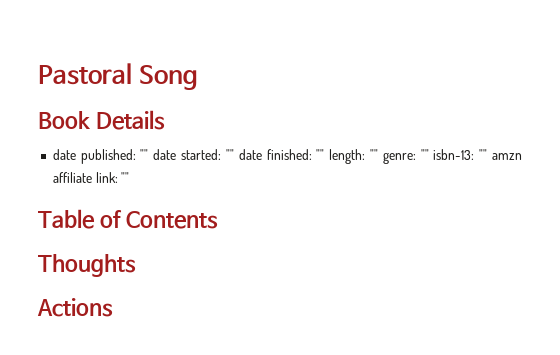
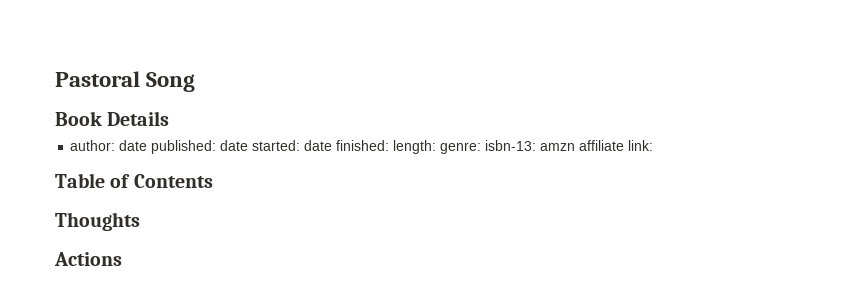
- date published: "" date started: "" date finished: "" length: "" genre: "" isbn-13: "" amzn affiliate link: ""
+ author: date published: date started: date finished: length: genre: isbn-13: amzn affiliate link:

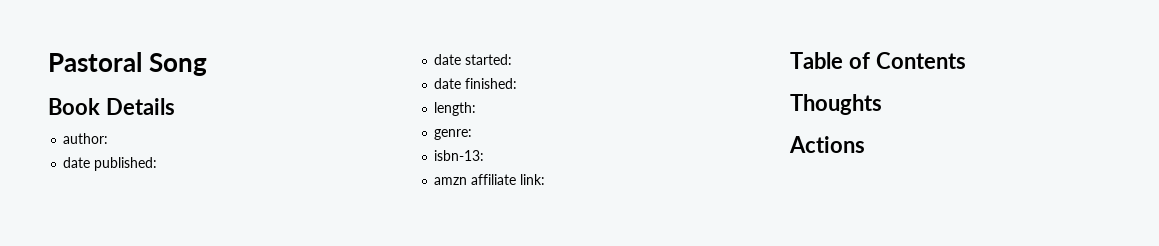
- author: date published: date started: date finished: length: genre: isbn-13: amzn affiliate link:
+ author:
+ date published:
+ date started:
+ date finished:
+ length:
+ genre:
+ isbn-13:
+ amzn affiliate link:

